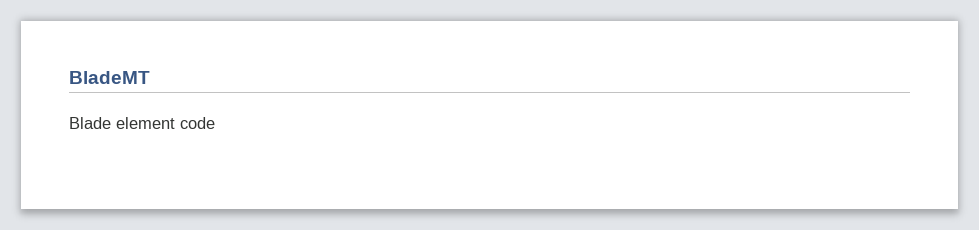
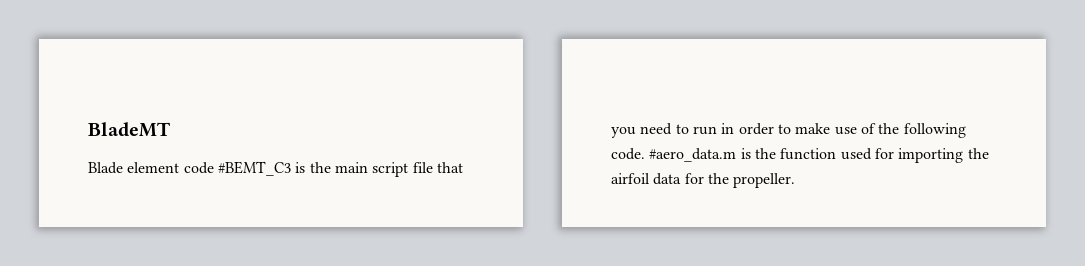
- Blade element code
+ Blade element code #BEMT_C3 is the main script file that you need to run in order to make use of the following code. #aero_data.m is the function used for importing the airfoil data for the propeller.

